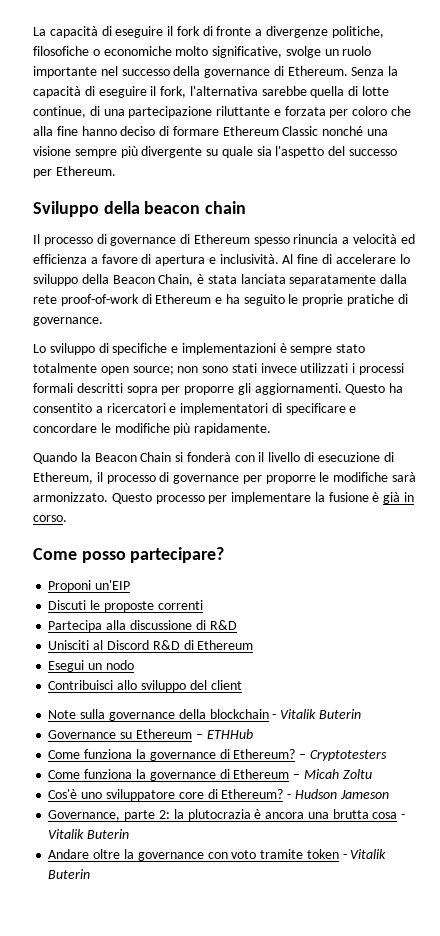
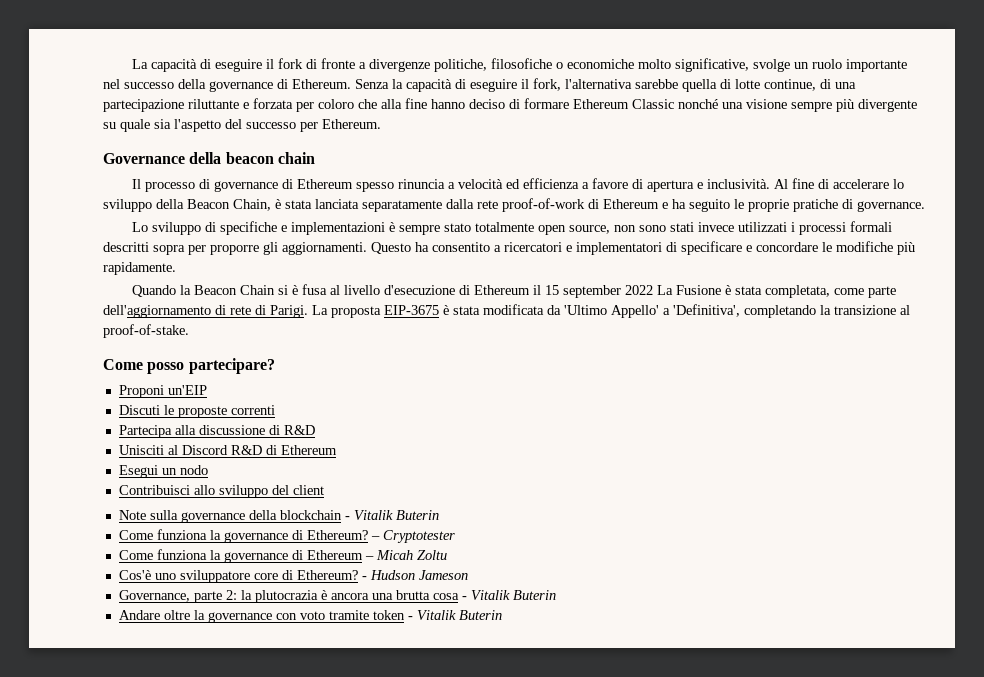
- Sviluppo della beacon chain
+ Governance della beacon chain
- Lo sviluppo di specifiche e implementazioni è sempre stato totalmente open source; non sono stati invece utilizzati i processi formali descritti sopra per proporre gli aggiornamenti.
+ Lo sviluppo di specifiche e implementazioni è sempre stato totalmente open source, non sono stati invece utilizzati i processi formali descritti sopra per proporre gli aggiornamenti.
- Quando la Beacon Chain si fonderà con il livello di esecuzione di Ethereum, il processo di governance per proporre le modifiche sarà armonizzato. Questo processo per implementare la fusione è già in corso.
+ Quando la Beacon Chain si è fusa al livello d'esecuzione di Ethereum il 15 september 2022 La Fusione è stata completata, come parte dell'aggiornamento di rete di Parigi. La proposta EIP-3675 è stata modificata da 'Ultimo Appello' a 'Definitiva', completando la transizione al proof-of-stake.
- Governance su Ethereum – ETHHub
- – Cryptotesters
+ – Cryptotester

